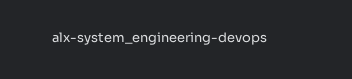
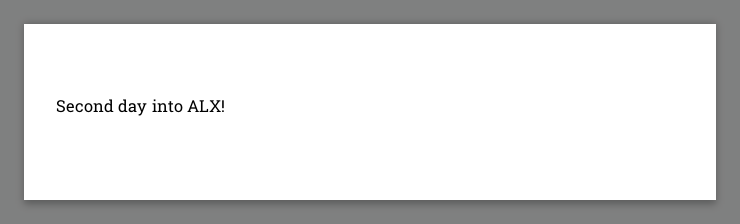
- alx-system_engineering-devops
+ Second day into ALX!

